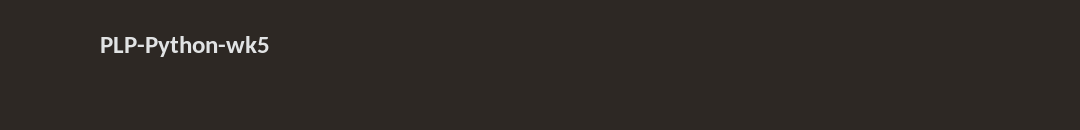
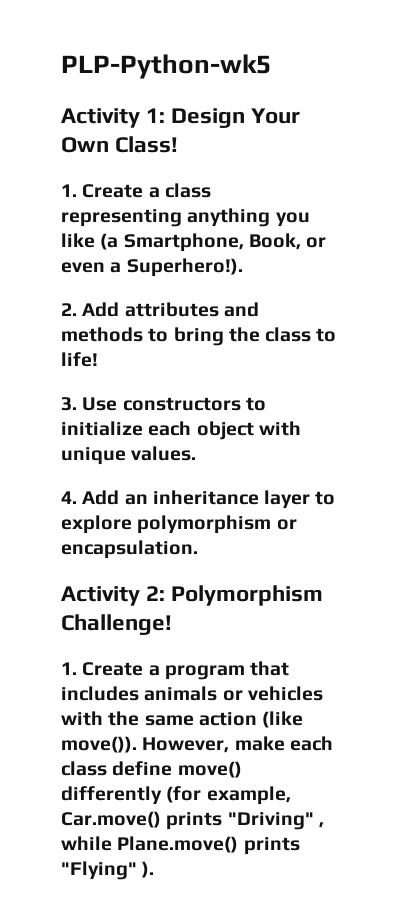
+ Activity 1: Design Your Own Class!
+ 1. Create a class representing anything you like (a Smartphone, Book, or even a Superhero!).
+ 2. Add attributes and methods to bring the class to life!
+ 3. Use constructors to initialize each object with unique values.
+ 4. Add an inheritance layer to explore polymorphism or encapsulation.
+ Activity 2: Polymorphism Challenge!
+ 1. Create a program that includes animals or vehicles with the same action (like move()). However, make each class define move() differently (for example, Car.move() prints "Driving" , while Plane.move() prints "Flying" ).

